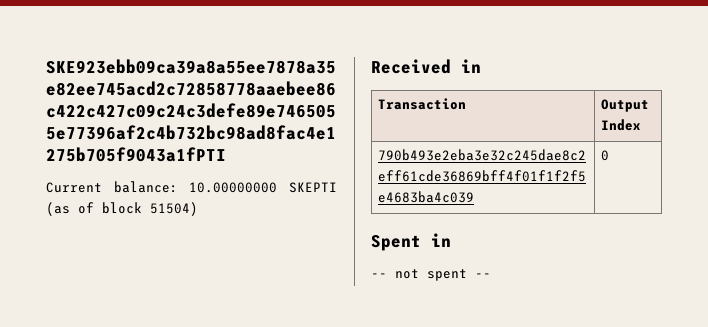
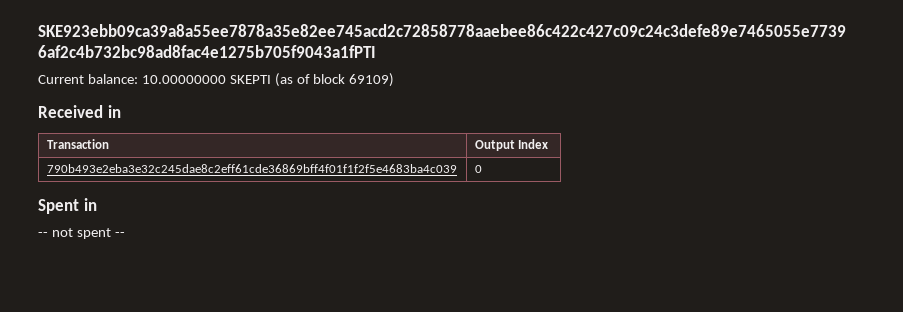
- Current balance: 10.00000000 SKEPTI (as of block 51504)
+ Current balance: 10.00000000 SKEPTI (as of block 69109)

